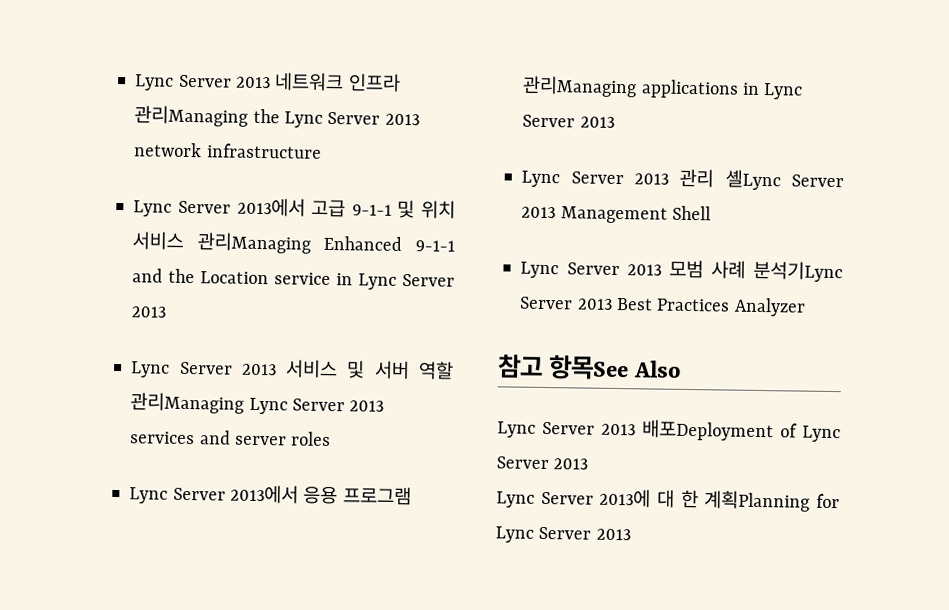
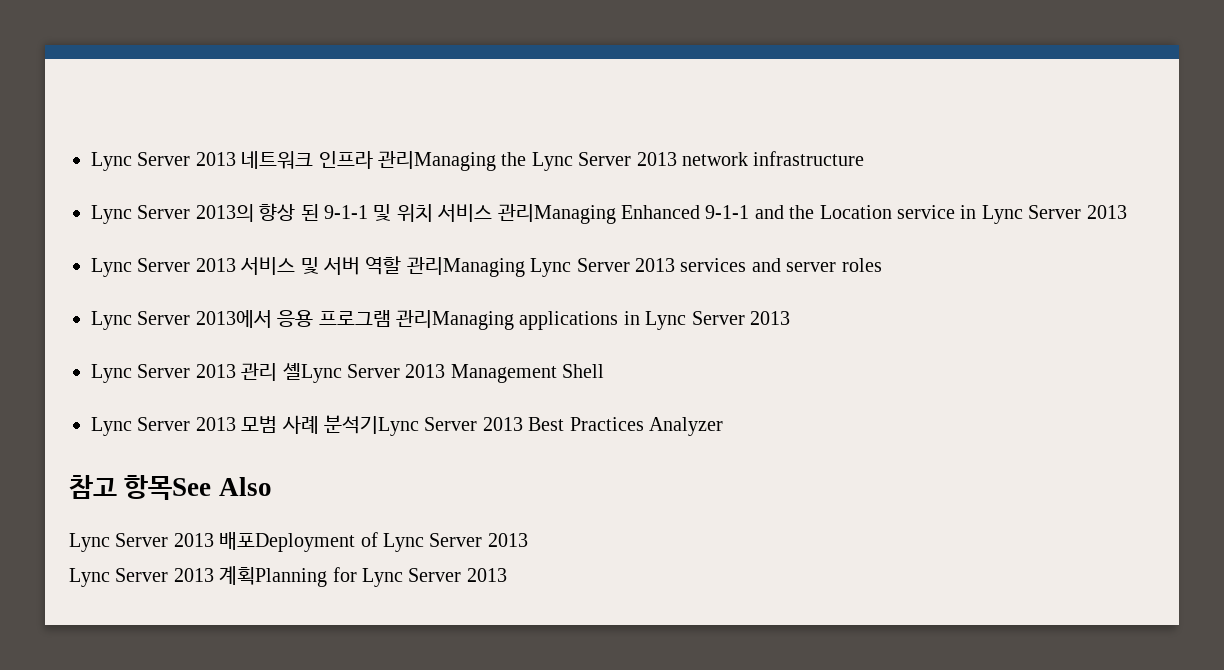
- Lync Server 2013에서 고급 9-1-1 및 위치 서비스 관리Managing Enhanced 9-1-1 and the Location service in Lync Server 2013
+ Lync Server 2013의 향상 된 9-1-1 및 위치 서비스 관리Managing Enhanced 9-1-1 and the Location service in Lync Server 2013
- Lync Server 2013에 대 한 계획Planning for Lync Server 2013
+ Lync Server 2013 계획Planning for Lync Server 2013

